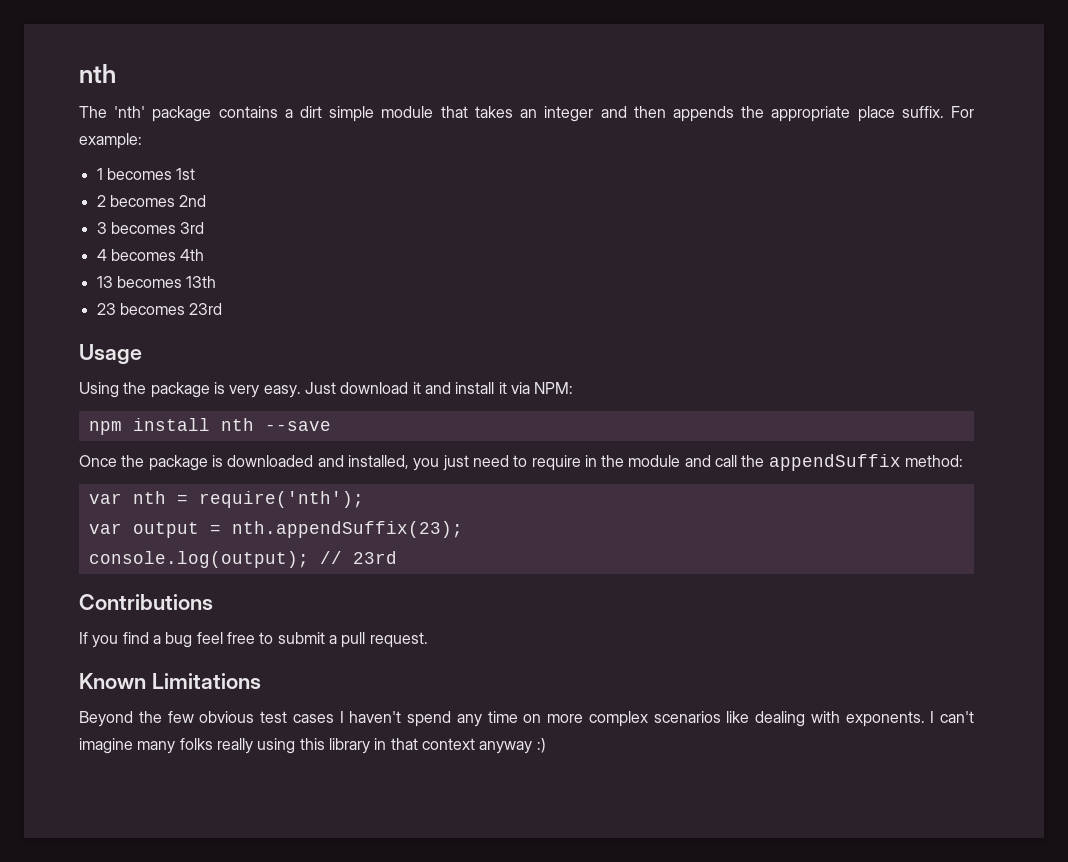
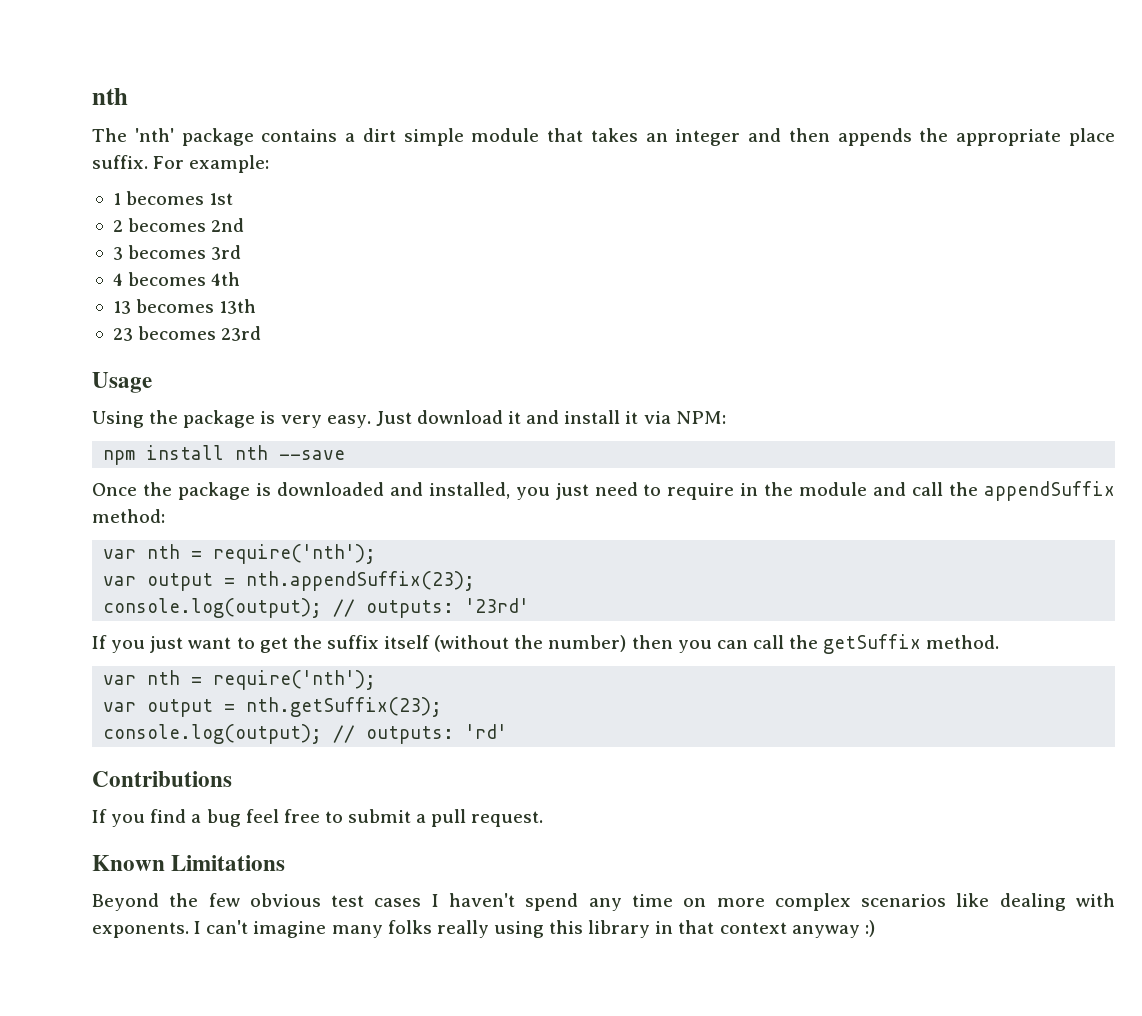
- console.log(output); // 23rd
+ console.log(output); // outputs: '23rd'
+ If you just want to get the suffix itself (without the number) then you can call the getSuffix method.
+ var nth = require('nth');
+ var output = nth.getSuffix(23);
+ console.log(output); // outputs: 'rd'

